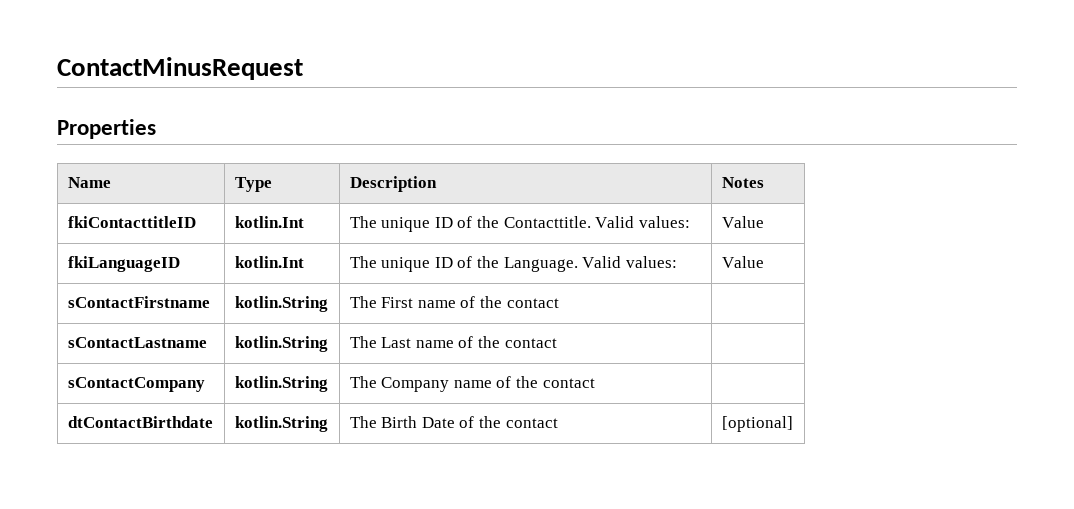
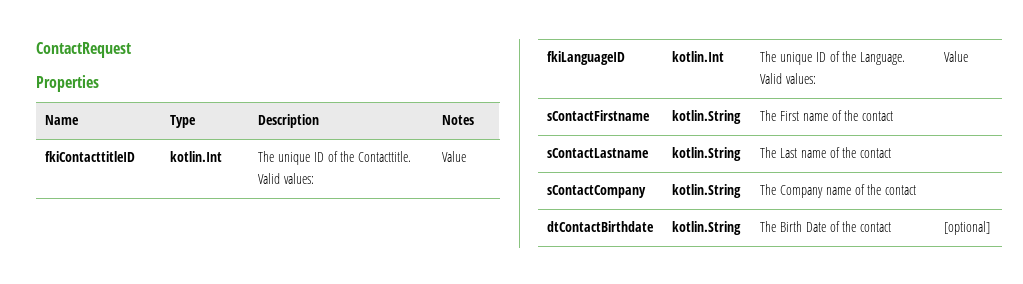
- ContactMinusRequest
+ ContactRequest

